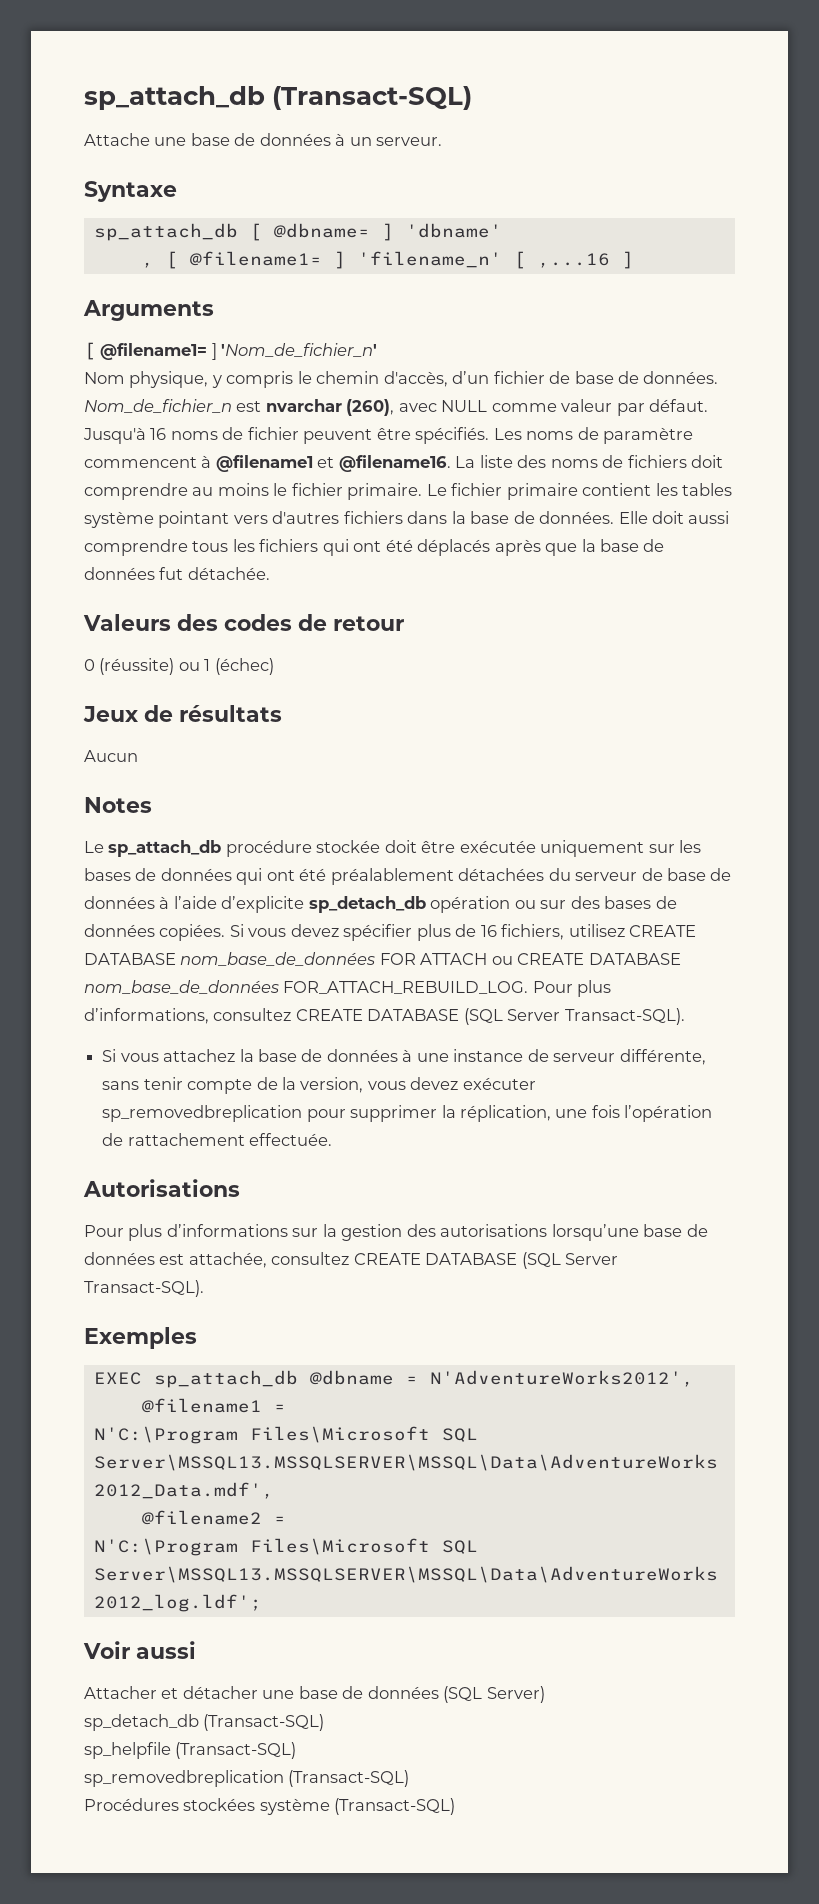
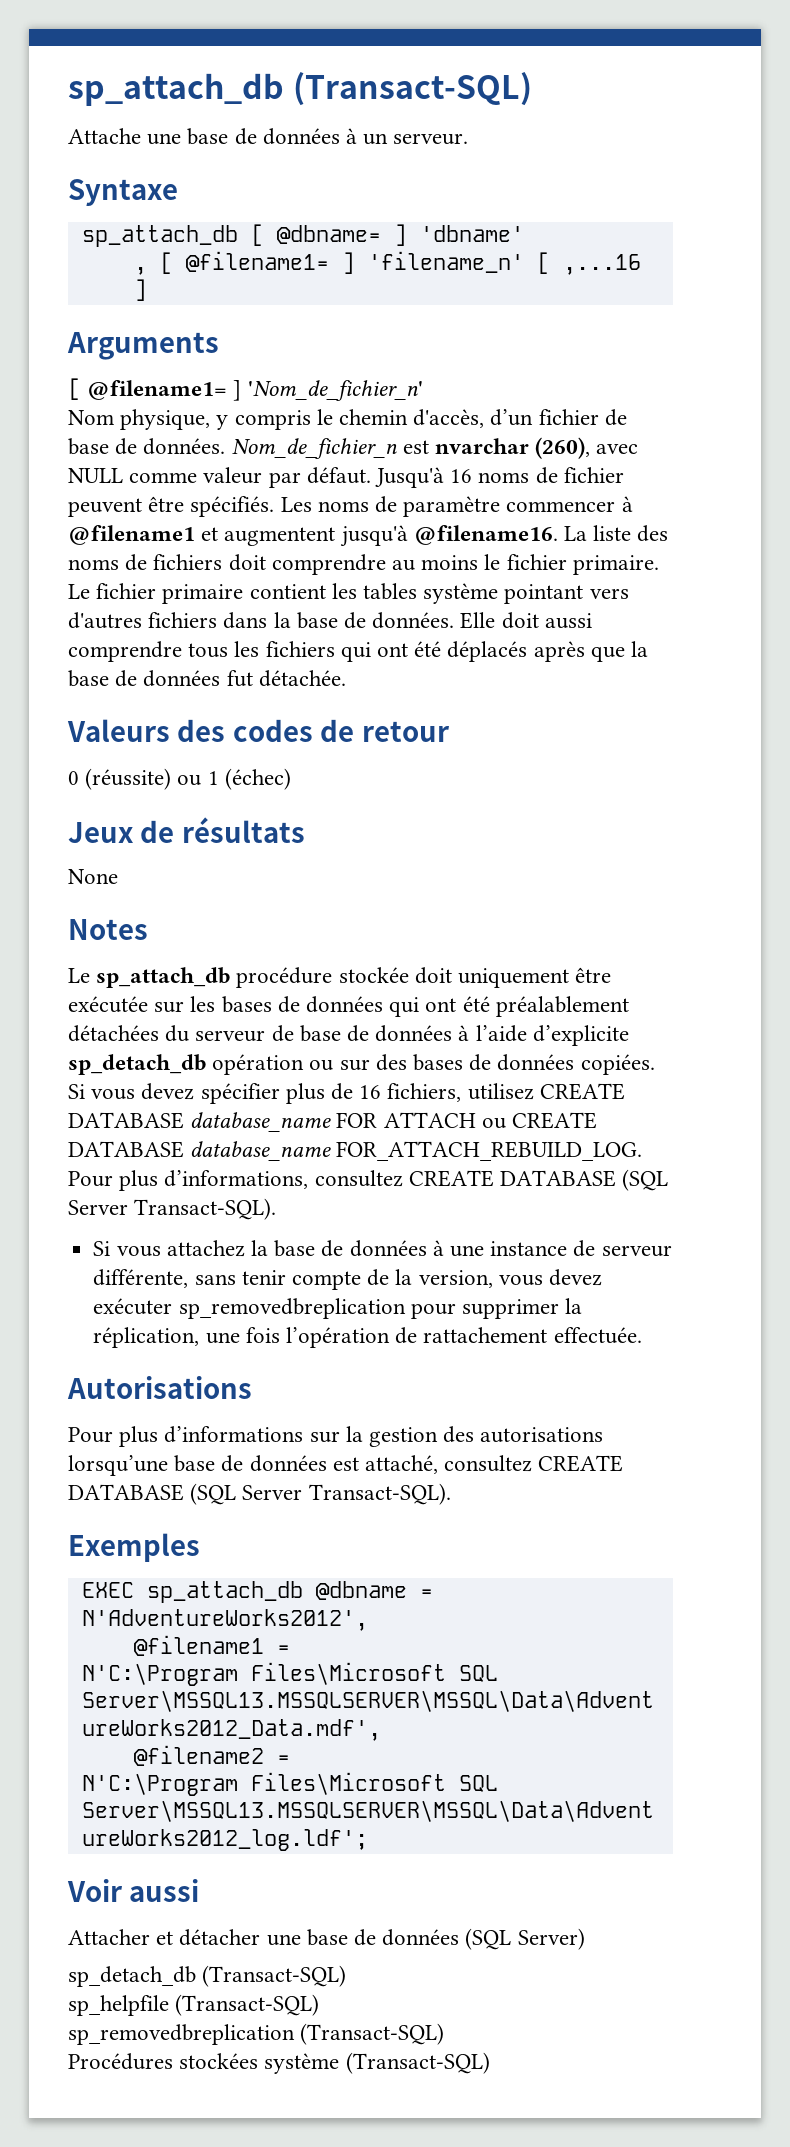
- Les noms de paramètre commencent à @filename1 et @filename16.
+ Les noms de paramètre commencer à @filename1 et augmentent jusqu'à @filename16.
- Aucun
+ None
- Le sp_attach_db procédure stockée doit être exécutée uniquement sur les bases de données qui ont été préalablement détachées du serveur de base de données à l’aide d’explicite sp_detach_db opération ou sur des bases de données copiées.
+ Le sp_attach_db procédure stockée doit uniquement être exécutée sur les bases de données qui ont été préalablement détachées du serveur de base de données à l’aide d’explicite sp_detach_db opération ou sur des bases de données copiées.
- Si vous devez spécifier plus de 16 fichiers, utilisez CREATE DATABASE nom_base_de_données FOR ATTACH ou CREATE DATABASE nom_base_de_données FOR_ATTACH_REBUILD_LOG.
+ Si vous devez spécifier plus de 16 fichiers, utilisez CREATE DATABASE database_name FOR ATTACH ou CREATE DATABASE database_name FOR_ATTACH_REBUILD_LOG.
- Pour plus d’informations sur la gestion des autorisations lorsqu’une base de données est attachée, consultez CREATE DATABASE (SQL Server Transact-SQL).
+ Pour plus d’informations sur la gestion des autorisations lorsqu’une base de données est attaché, consultez CREATE DATABASE (SQL Server Transact-SQL).

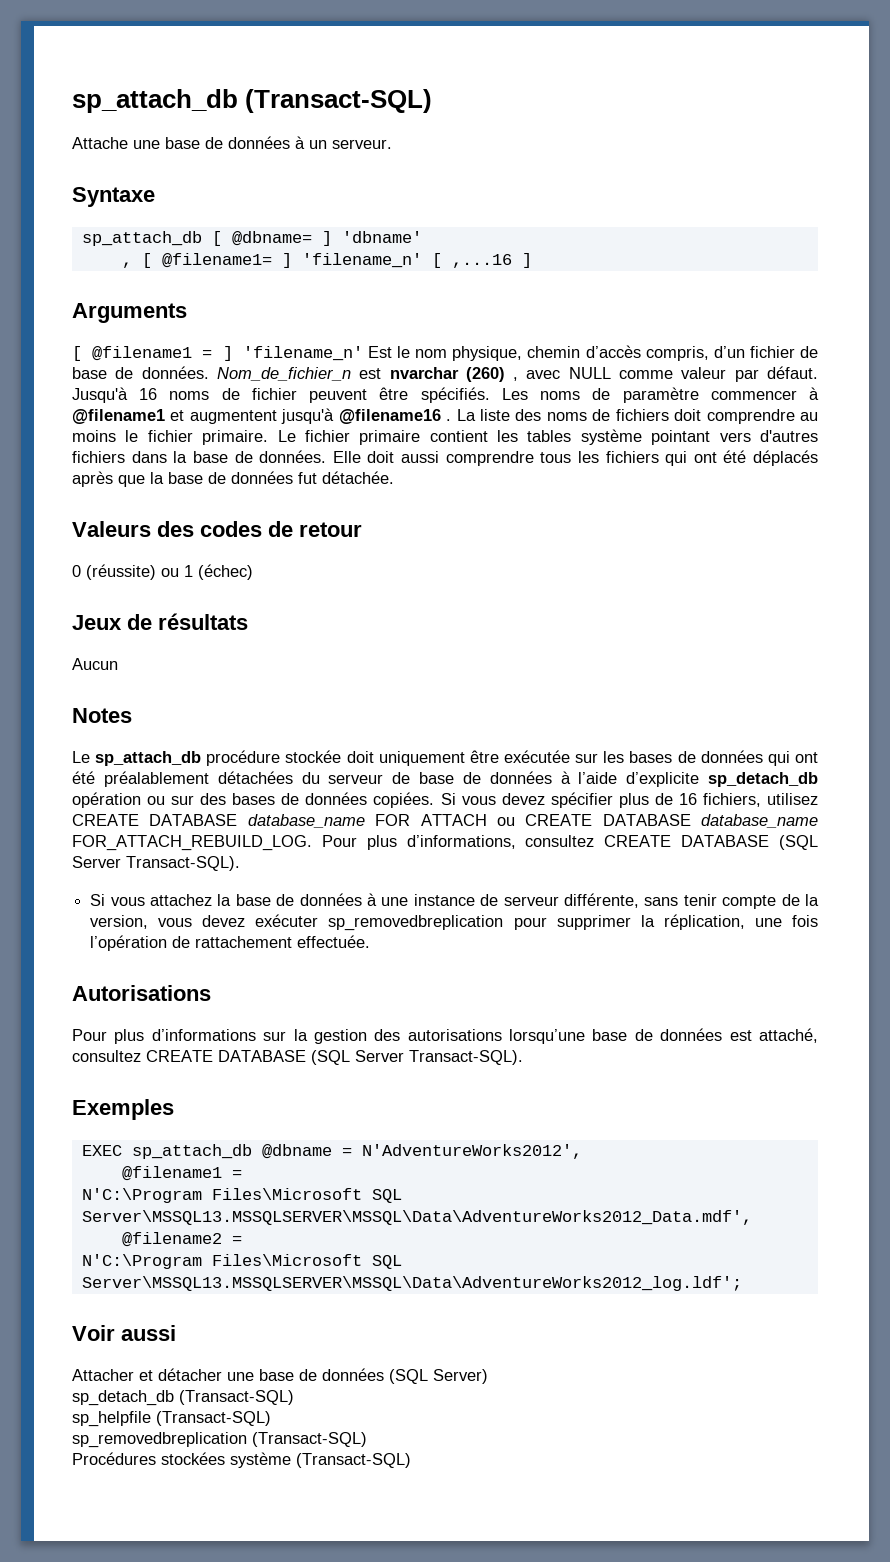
- [ @filename1= ] 'Nom_de_fichier_n'
- Nom physique, y compris le chemin d'accès, d’un fichier de base de données.
+ [ @filename1 = ] 'filename_n' Est le nom physique, chemin d’accès compris, d’un fichier de base de données.
- Nom_de_fichier_n est nvarchar (260), avec NULL comme valeur par défaut.
+ Nom_de_fichier_n est nvarchar (260) , avec NULL comme valeur par défaut.
- Les noms de paramètre commencer à @filename1 et augmentent jusqu'à @filename16.
+ Les noms de paramètre commencer à @filename1 et augmentent jusqu'à @filename16 .
- None
+ Aucun

